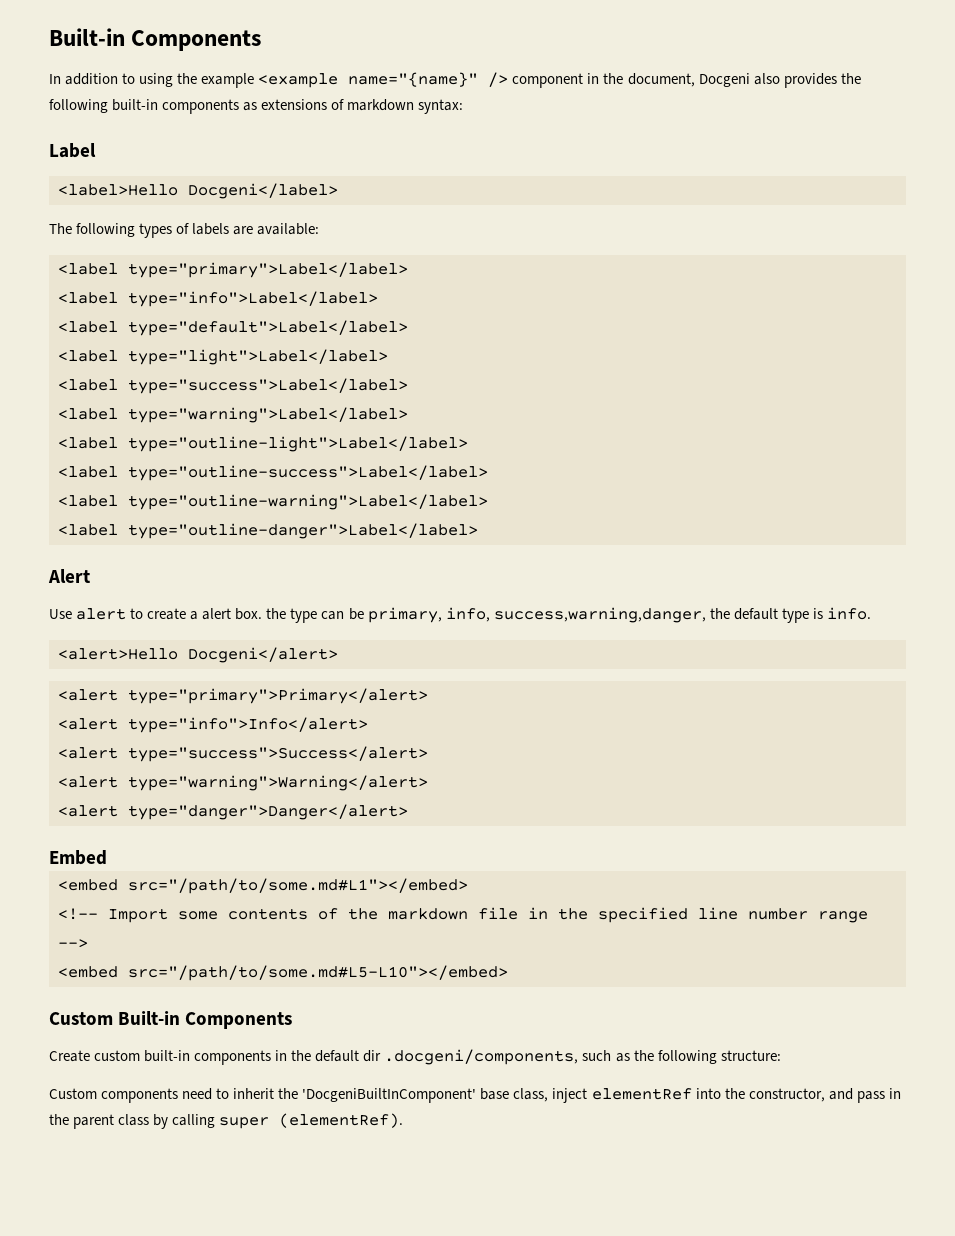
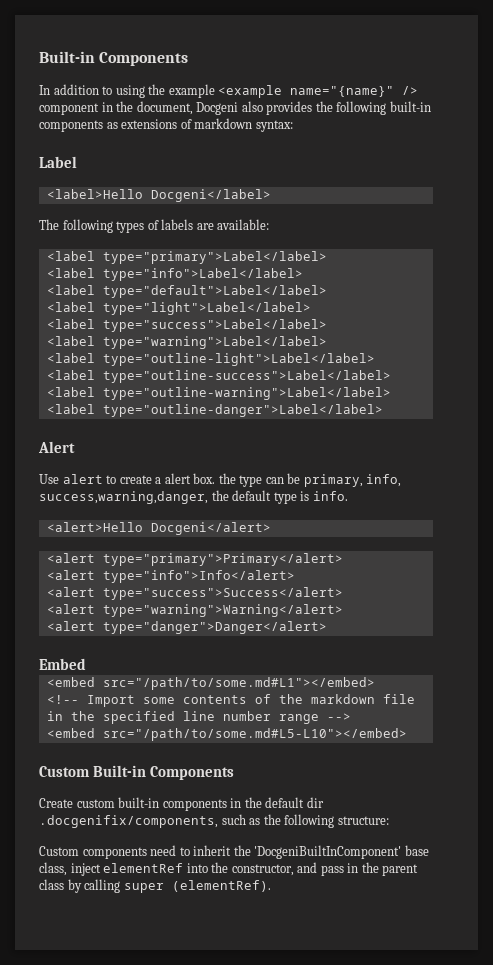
- Create custom built-in components in the default dir .docgeni/components, such as the following structure:
+ Create custom built-in components in the default dir .docgenifix/components, such as the following structure:

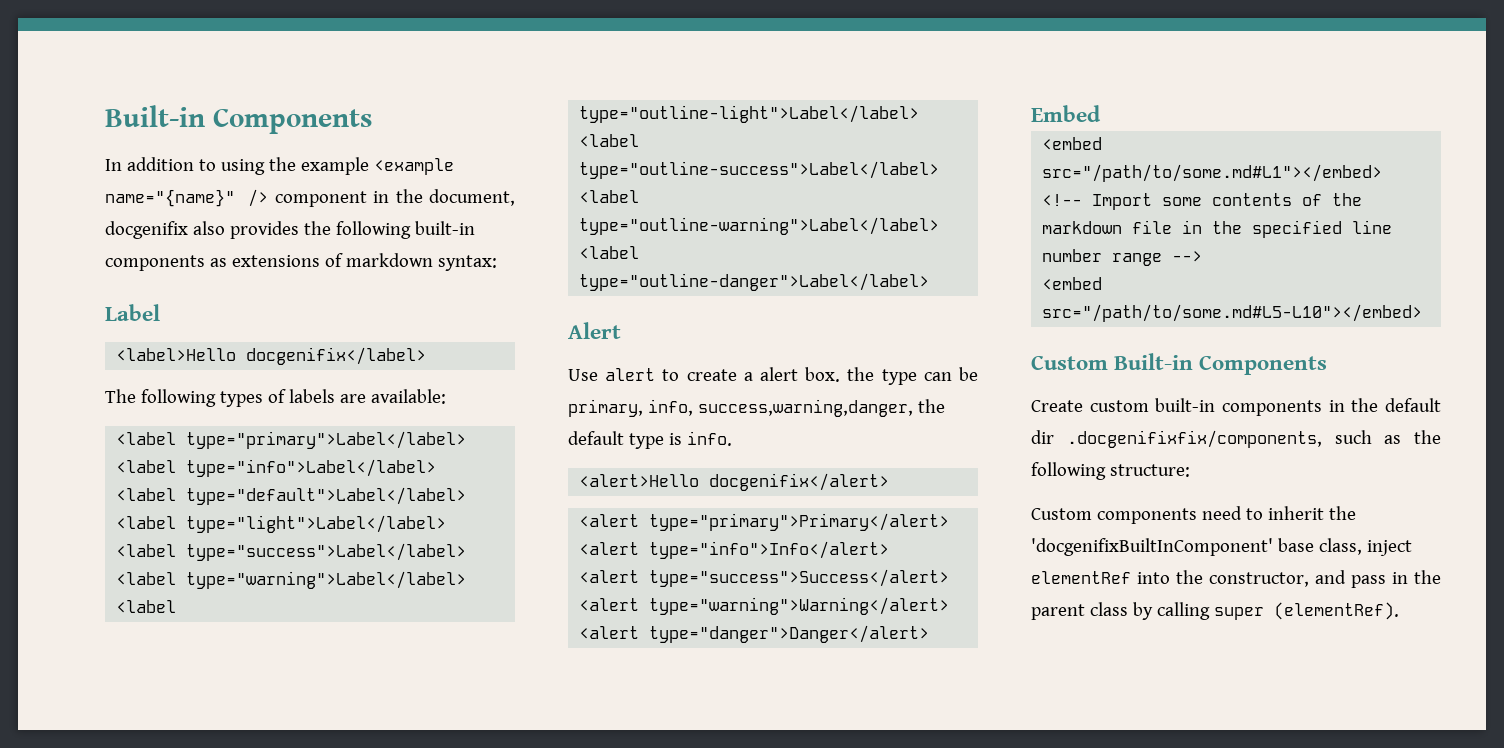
- In addition to using the example <example name="{name}" /> component in the document, Docgeni also provides the following built-in components as extensions of markdown syntax:
+ In addition to using the example <example name="{name}" /> component in the document, docgenifix also provides the following built-in components as extensions of markdown syntax:
- <label>Hello Docgeni</label>
+ <label>Hello docgenifix</label>
- <alert>Hello Docgeni</alert>
+ <alert>Hello docgenifix</alert>
- Create custom built-in components in the default dir .docgenifix/components, such as the following structure:
+ Create custom built-in components in the default dir .docgenifixfix/components, such as the following structure:
- Custom components need to inherit the 'DocgeniBuiltInComponent' base class, inject elementRef into the constructor, and pass in the parent class by calling super (elementRef).
+ Custom components need to inherit the 'docgenifixBuiltInComponent' base class, inject elementRef into the constructor, and pass in the parent class by calling super (elementRef).

